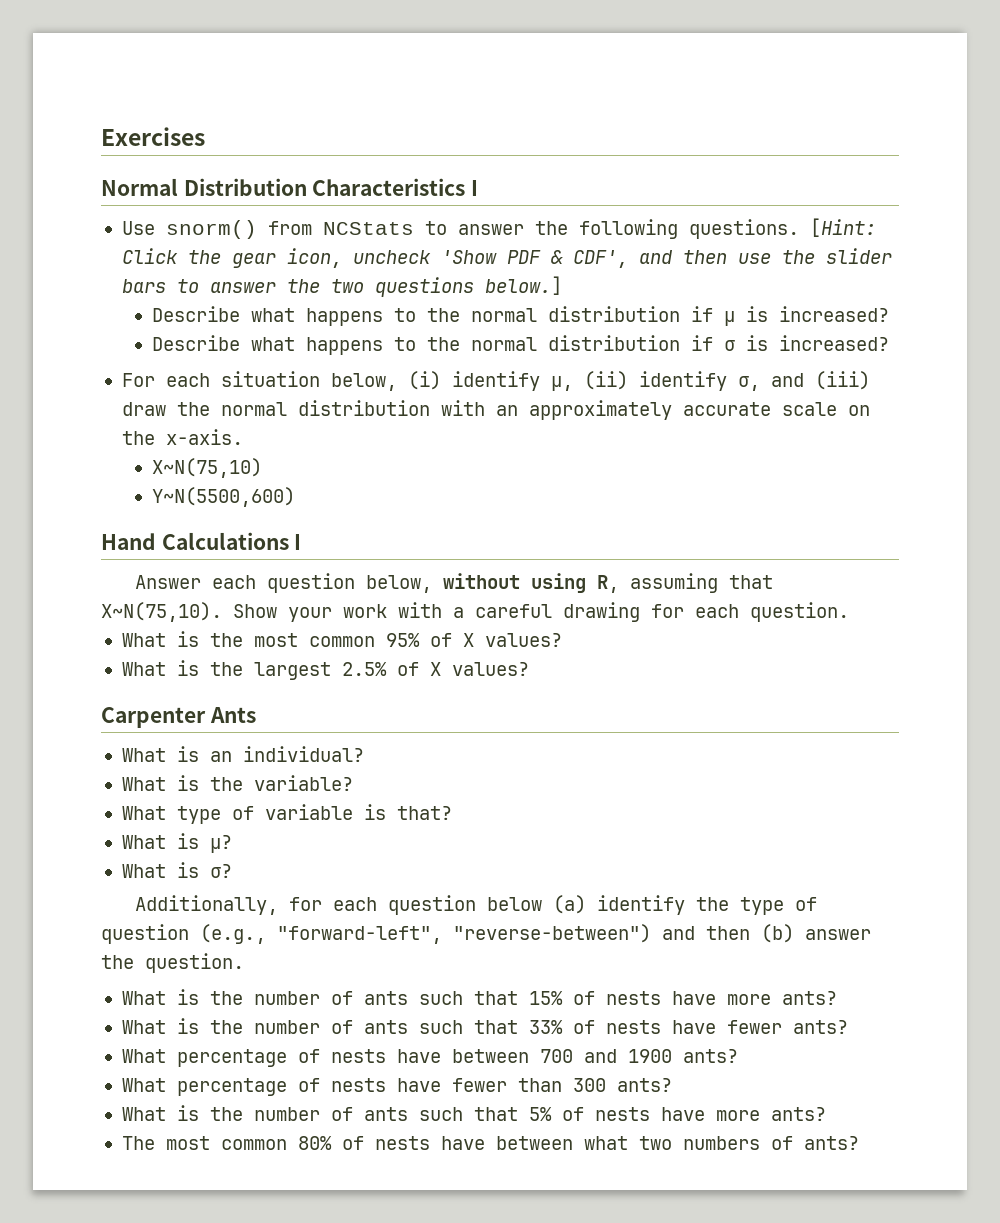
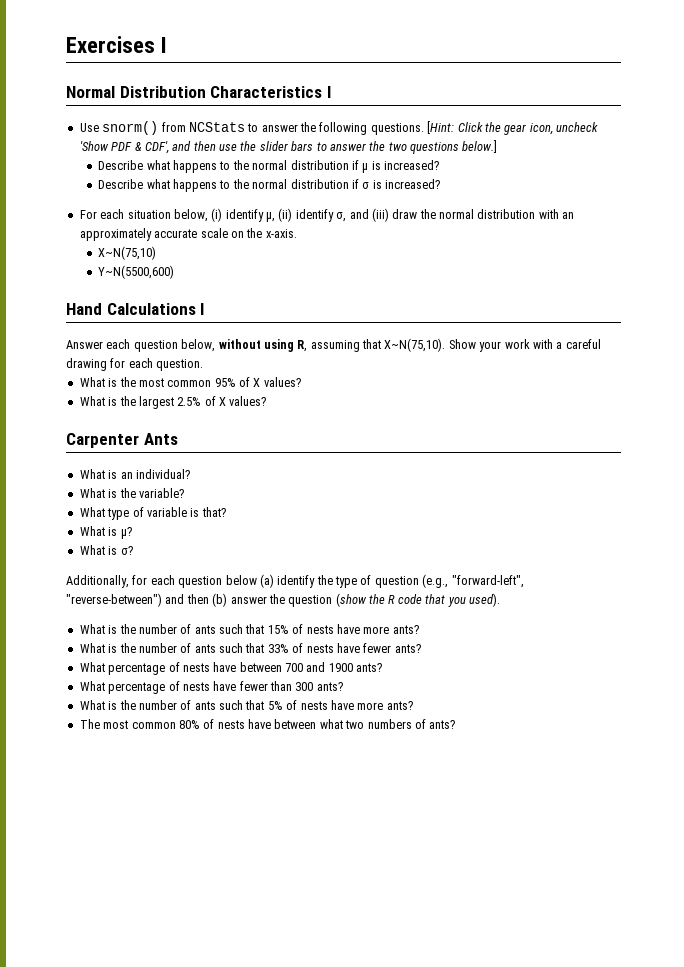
- Exercises
+ Exercises I
- Additionally, for each question below (a) identify the type of question (e.g., "forward-left", "reverse-between") and then (b) answer the question.
+ Additionally, for each question below (a) identify the type of question (e.g., "forward-left", "reverse-between") and then (b) answer the question (show the R code that you used).

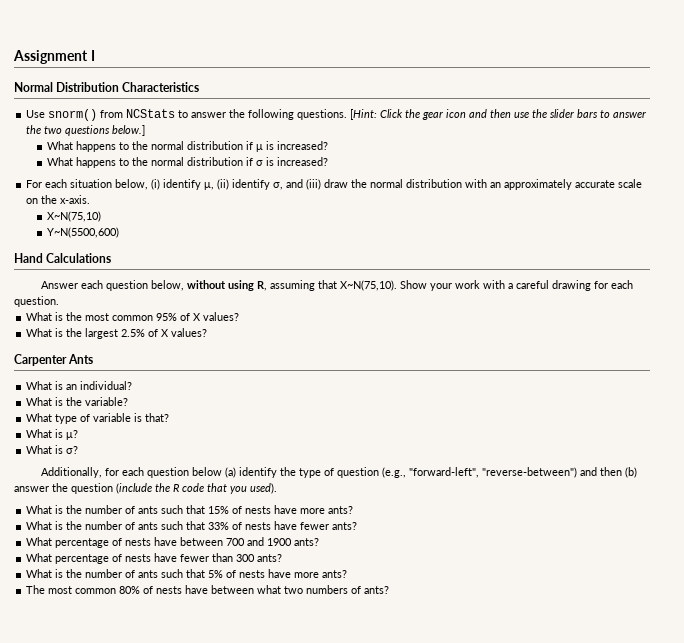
- Exercises I
+ Assignment I
- Normal Distribution Characteristics I
+ Normal Distribution Characteristics
- [Hint: Click the gear icon, uncheck 'Show PDF & CDF', and then use the slider bars to answer the two questions below.]
+ [Hint: Click the gear icon and then use the slider bars to answer the two questions below.]
- Describe what happens to the normal distribution if μ is increased?
+ What happens to the normal distribution if μ is increased?
- Describe what happens to the normal distribution if σ is increased?
+ What happens to the normal distribution if σ is increased?
- Hand Calculations I
+ Hand Calculations
- Additionally, for each question below (a) identify the type of question (e.g., "forward-left", "reverse-between") and then (b) answer the question (show the R code that you used).
+ Additionally, for each question below (a) identify the type of question (e.g., "forward-left", "reverse-between") and then (b) answer the question (include the R code that you used).

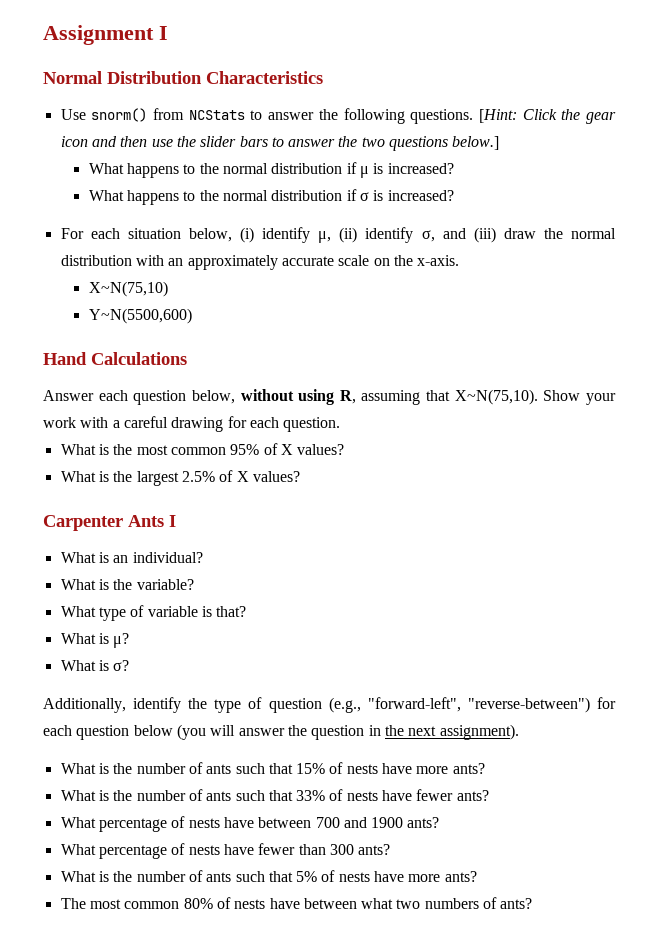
- Carpenter Ants
+ Carpenter Ants I
- Additionally, for each question below (a) identify the type of question (e.g., "forward-left", "reverse-between") and then (b) answer the question (include the R code that you used).
+ Additionally, identify the type of question (e.g., "forward-left", "reverse-between") for each question below (you will answer the question in the next assignment).

